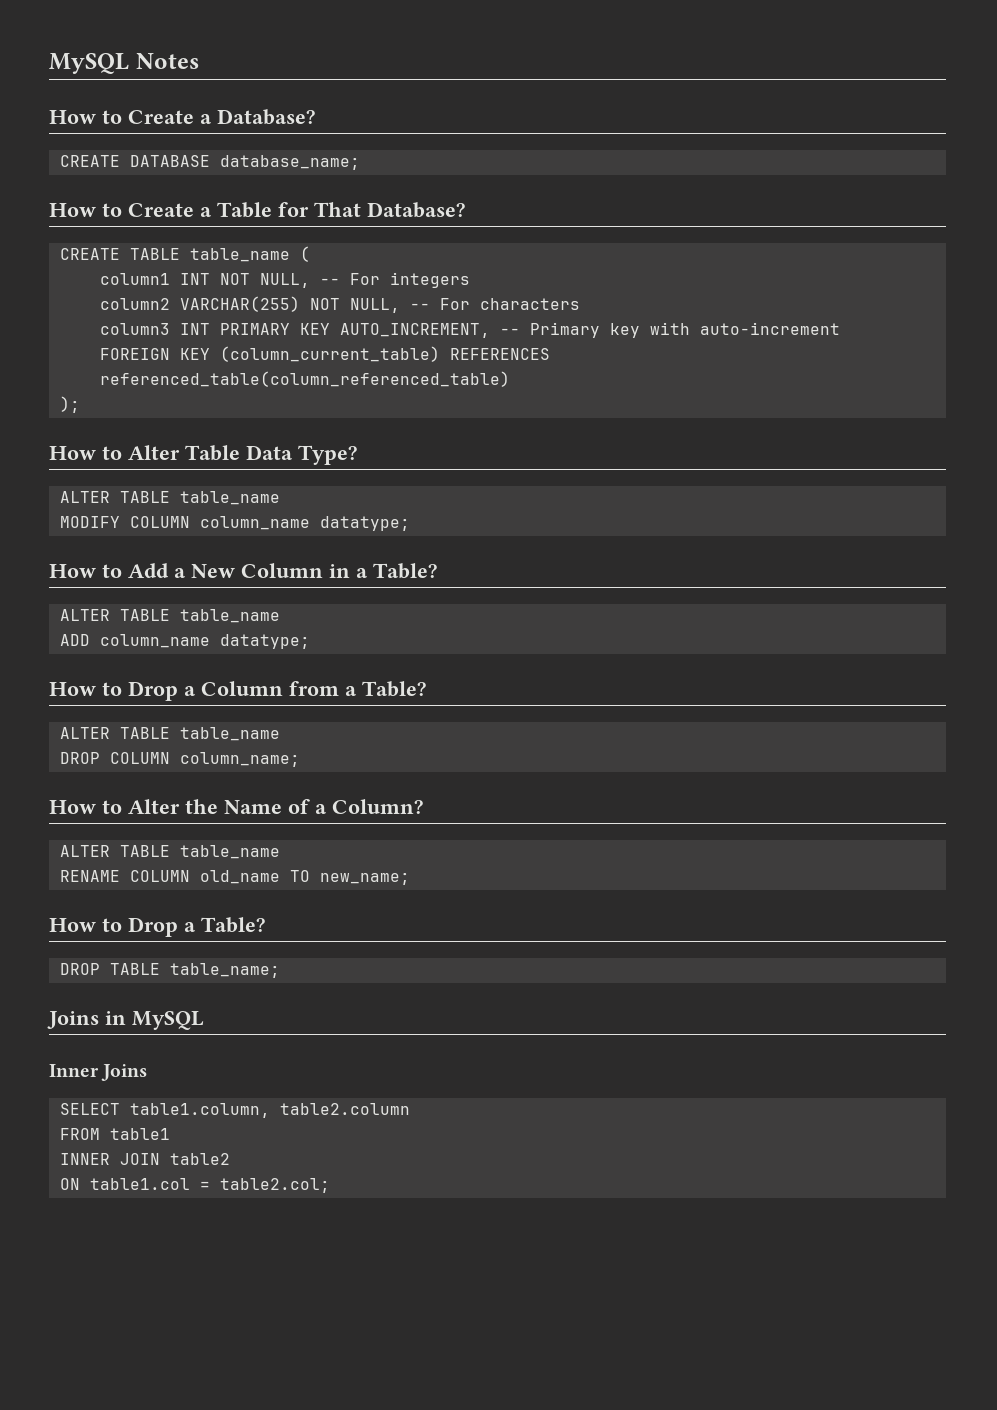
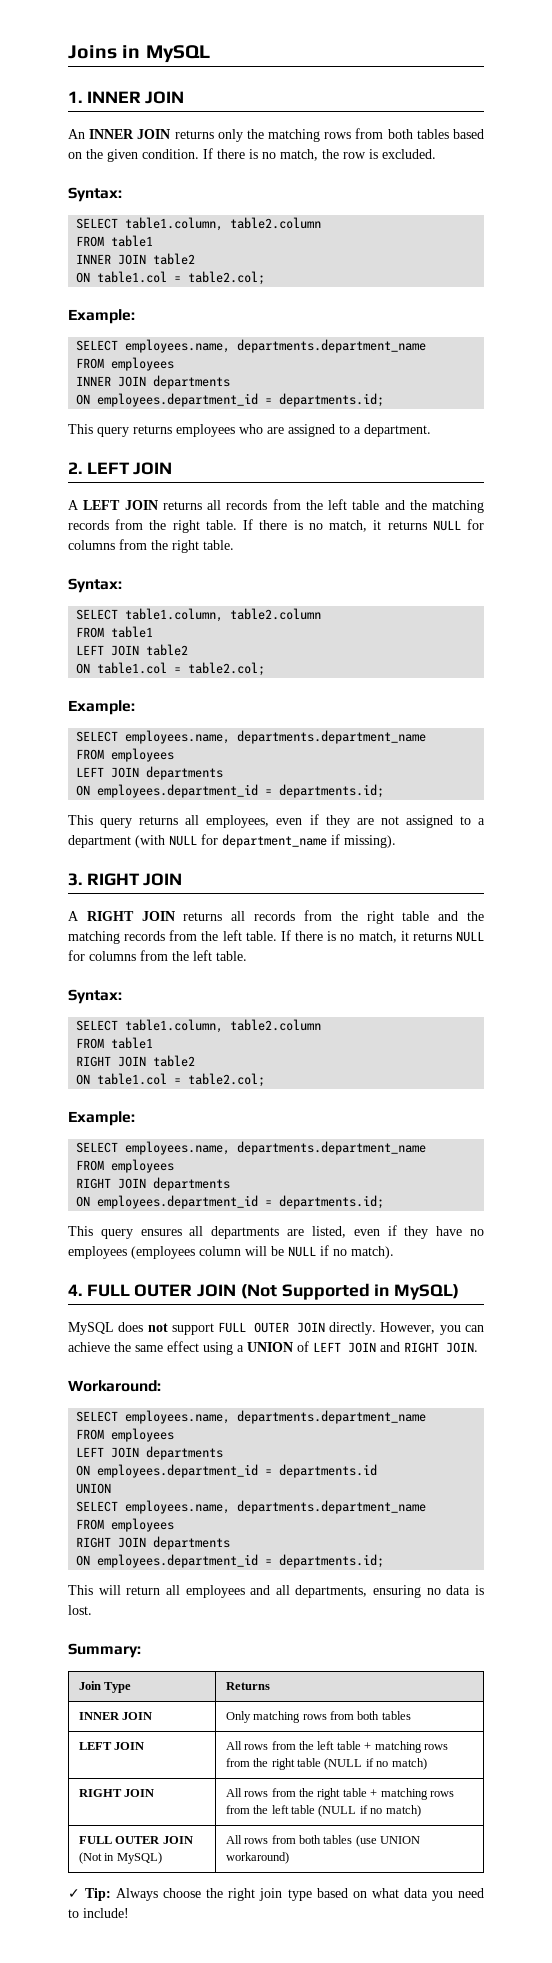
- MySQL Notes
- How to Create a Database?
- CREATE DATABASE database_name;
- How to Create a Table for That Database?
- CREATE TABLE table_name (
- column1 INT NOT NULL, -- For integers
- column2 VARCHAR(255) NOT NULL, -- For characters
- column3 INT PRIMARY KEY AUTO_INCREMENT, -- Primary key with auto-increment
- FOREIGN KEY (column_current_table) REFERENCES referenced_table(column_referenced_table)
- );
- How to Alter Table Data Type?
- ALTER TABLE table_name
- MODIFY COLUMN column_name datatype;
- How to Add a New Column in a Table?
- ALTER TABLE table_name
- ADD column_name datatype;
- How to Drop a Column from a Table?
- ALTER TABLE table_name
- DROP COLUMN column_name;
- How to Alter the Name of a Column?
- ALTER TABLE table_name
- RENAME COLUMN old_name TO new_name;
- How to Drop a Table?
- DROP TABLE table_name;
  Joins in MySQL
- Inner Joins
+ 1. INNER JOIN
+ An INNER JOIN returns only the matching rows from both tables based on the given condition. If there is no match, the row is excluded.
+ Syntax:
  INNER JOIN table2
  ON table1.col = table2.col;
+ Example:
+ SELECT employees.name, departments.department_name
+ FROM employees
+ INNER JOIN departments
+ ON employees.department_id = departments.id;
+ This query returns employees who are assigned to a department.
+ 2. LEFT JOIN
+ A LEFT JOIN returns all records from the left table and the matching records from the right table. If there is no match, it returns NULL for columns from the right table.
+ Syntax:
+ SELECT table1.column, table2.column
+ FROM table1
+ LEFT JOIN table2
+ ON table1.col = table2.col;
+ Example:
+ SELECT employees.name, departments.department_name
+ FROM employees
+ LEFT JOIN departments
+ ON employees.department_id = departments.id;
+ This query returns all employees, even if they are not assigned to a department (with NULL for department_name if missing).
+ 3. RIGHT JOIN
+ A RIGHT JOIN returns all records from the right table and the matching records from the left table. If there is no match, it returns NULL for columns from the left table.
+ Syntax:
+ SELECT table1.column, table2.column
+ FROM table1
+ RIGHT JOIN table2
+ ON table1.col = table2.col;
+ Example:
+ SELECT employees.name, departments.department_name
+ FROM employees
+ RIGHT JOIN departments
+ ON employees.department_id = departments.id;
+ This query ensures all departments are listed, even if they have no employees (employees column will be NULL if no match).
+ 4. FULL OUTER JOIN (Not Supported in MySQL)
+ MySQL does not support FULL OUTER JOIN directly. However, you can achieve the same effect using a UNION of LEFT JOIN and RIGHT JOIN.
+ Workaround:
+ SELECT employees.name, departments.department_name
+ FROM employees
+ LEFT JOIN departments
+ ON employees.department_id = departments.id
+ UNION
+ SELECT employees.name, departments.department_name
+ FROM employees
+ RIGHT JOIN departments
+ ON employees.department_id = departments.id;
+ This will return all employees and all departments, ensuring no data is lost.
+ Summary:
+ Join Type | Returns
+ INNER JOIN | Only matching rows from both tables
+ LEFT JOIN | All rows from the left table + matching rows from the right table (NULL if no match)
+ RIGHT JOIN | All rows from the right table + matching rows from the left table (NULL if no match)
+ FULL OUTER JOIN (Not in MySQL) | All rows from both tables (use UNION workaround)
+ ✓ Tip: Always choose the right join type based on what data you need to include!

